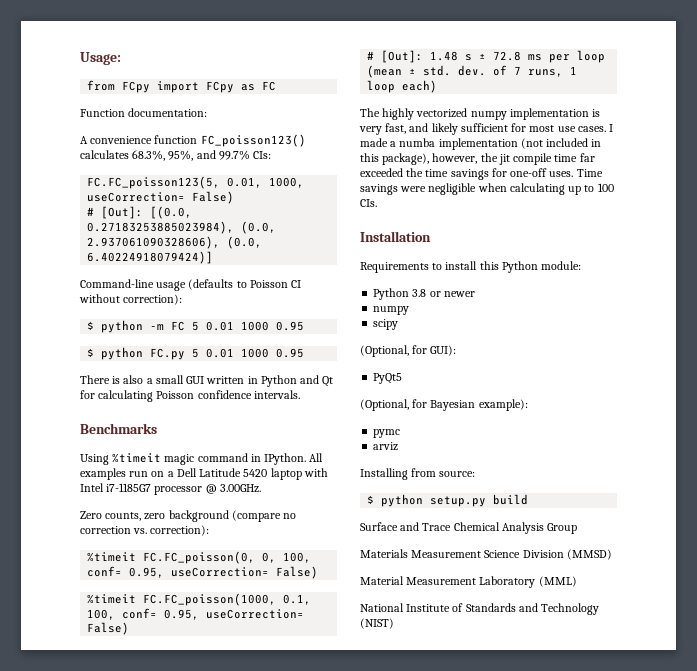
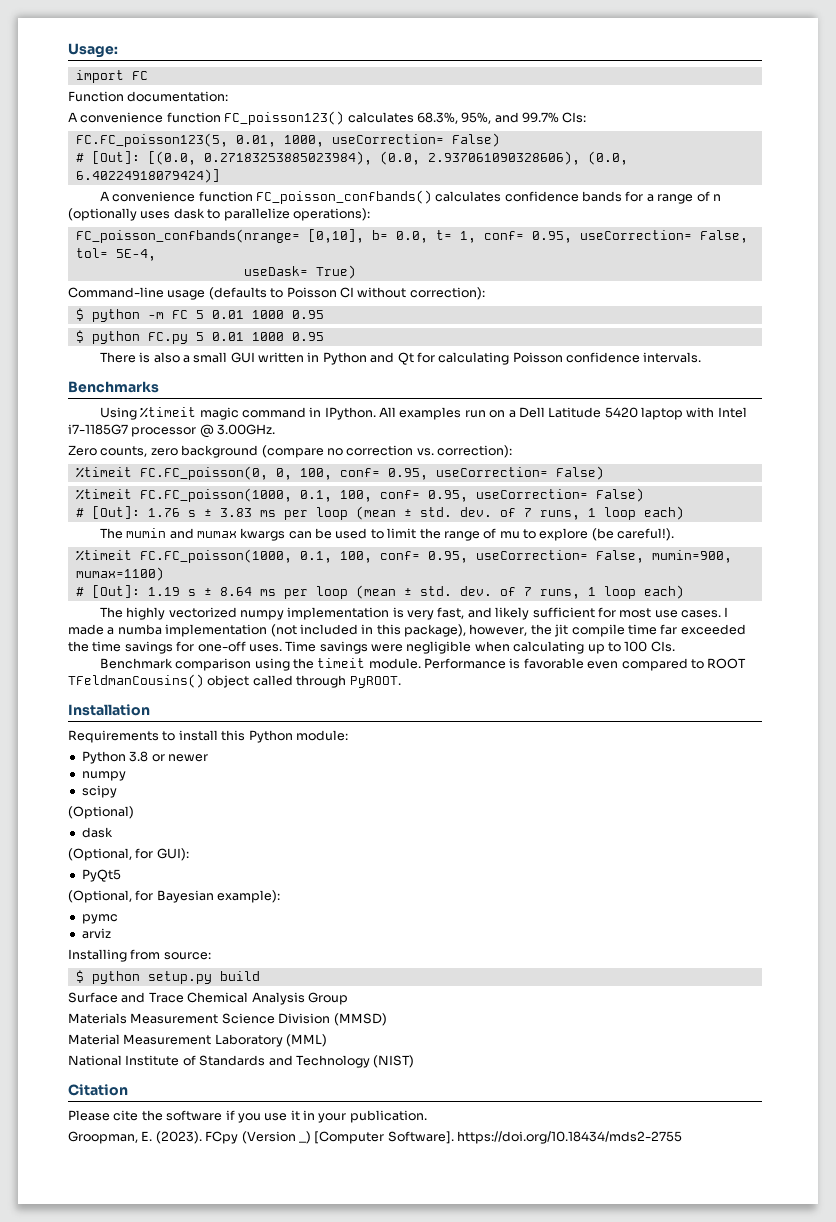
- from FCpy import FCpy as FC
+ import FC
+ A convenience function FC_poisson_confbands() calculates confidence bands for a range of n (optionally uses dask to parallelize operations):
+ FC_poisson_confbands(nrange= [0,10], b= 0.0, t= 1, conf= 0.95, useCorrection= False, tol= 5E-4,
+ useDask= True)
- # [Out]: 1.48 s ± 72.8 ms per loop (mean ± std. dev. of 7 runs, 1 loop each)
+ # [Out]: 1.76 s ± 3.83 ms per loop (mean ± std. dev. of 7 runs, 1 loop each)
+ The mumin and mumax kwargs can be used to limit the range of mu to explore (be careful!).
+ %timeit FC.FC_poisson(1000, 0.1, 100, conf= 0.95, useCorrection= False, mumin=900, mumax=1100)
+ # [Out]: 1.19 s ± 8.64 ms per loop (mean ± std. dev. of 7 runs, 1 loop each)
+ Benchmark comparison using the timeit module. Performance is favorable even compared to ROOT TFeldmanCousins() object called through PyROOT.
+ (Optional)
+ dask
+ Citation
+ Please cite the software if you use it in your publication.
+ Groopman, E. (2023). FCpy (Version _) [Computer Software]. https://doi.org/10.18434/mds2-2755

